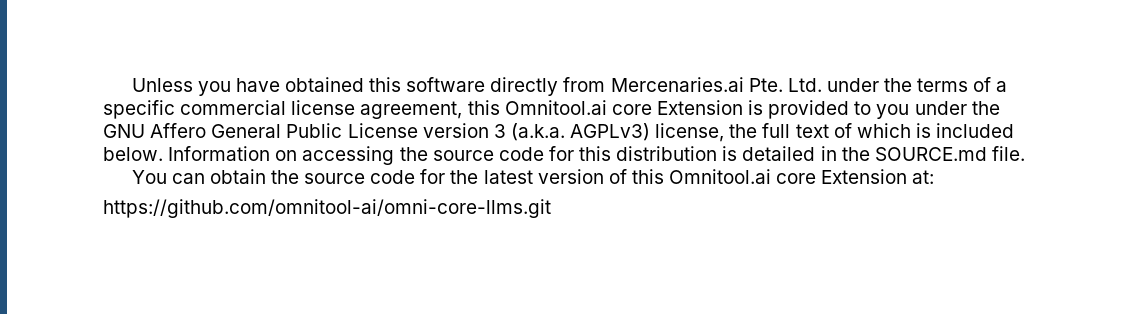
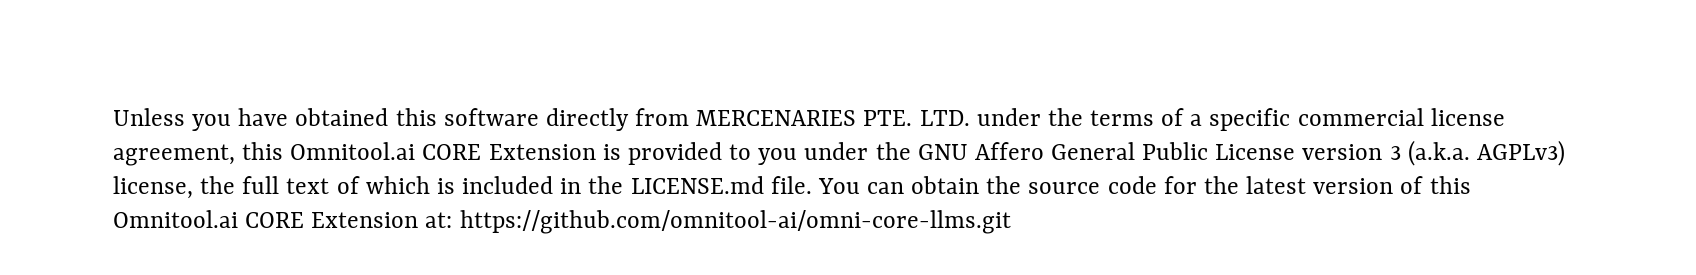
- Unless you have obtained this software directly from Mercenaries.ai Pte. Ltd. under the terms of a specific commercial license agreement, this Omnitool.ai core Extension is provided to you under the GNU Affero General Public License version 3 (a.k.a. AGPLv3) license, the full text of which is included below. Information on accessing the source code for this distribution is detailed in the SOURCE.md file.
- You can obtain the source code for the latest version of this Omnitool.ai core Extension at:
- https://github.com/omnitool-ai/omni-core-llms.git
+ Unless you have obtained this software directly from MERCENARIES PTE. LTD. under the terms of a specific commercial license agreement, this Omnitool.ai CORE Extension is provided to you under the GNU Affero General Public License version 3 (a.k.a. AGPLv3) license, the full text of which is included in the LICENSE.md file. You can obtain the source code for the latest version of this Omnitool.ai CORE Extension at: https://github.com/omnitool-ai/omni-core-llms.git

